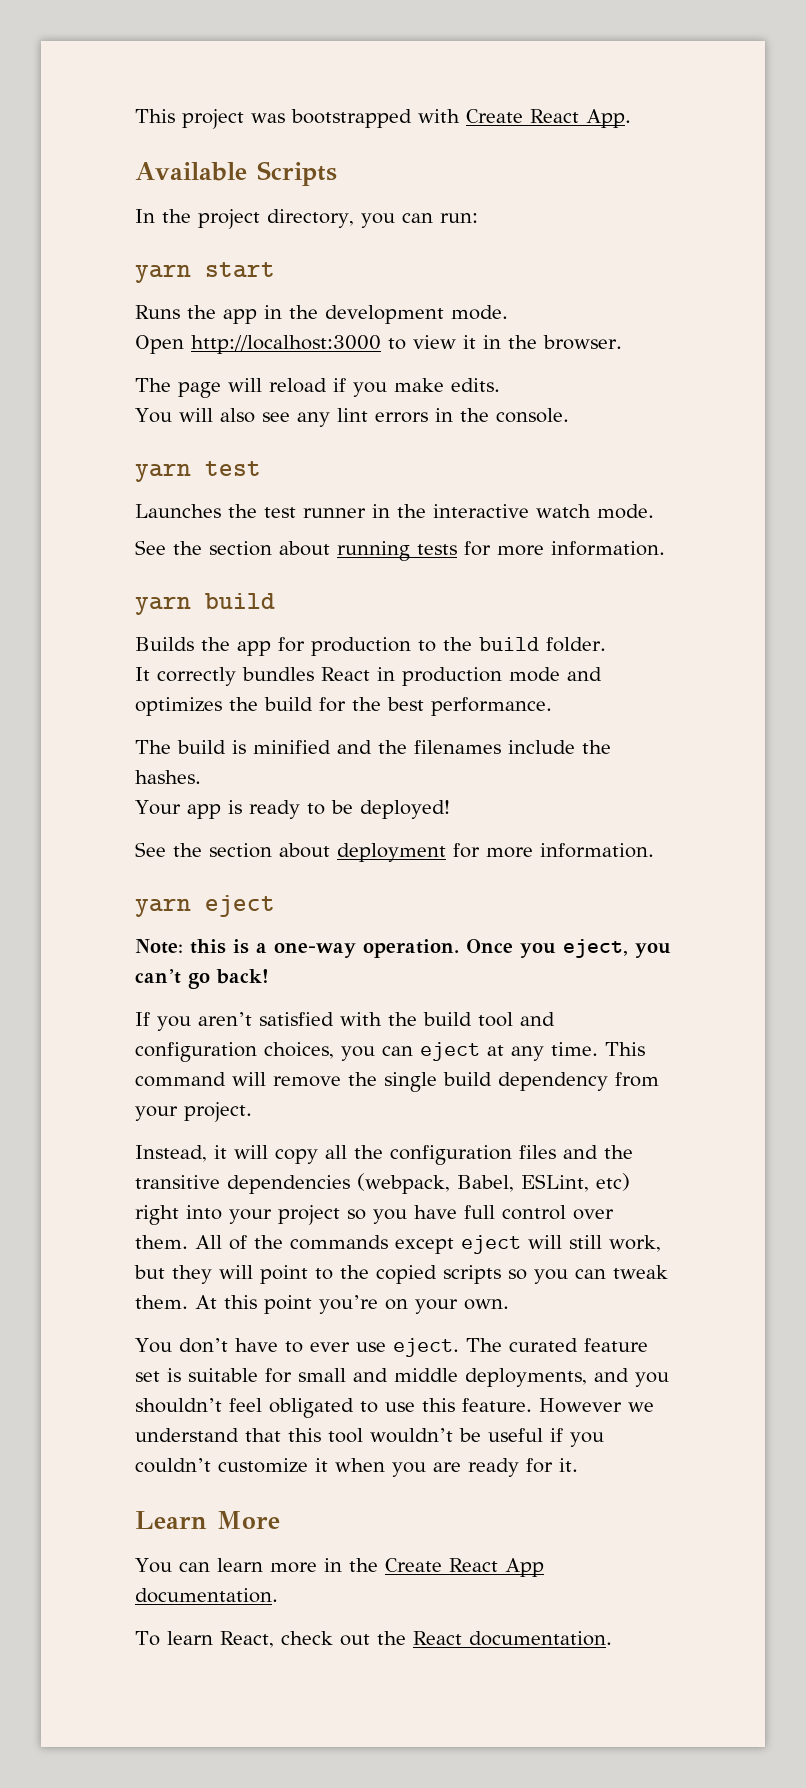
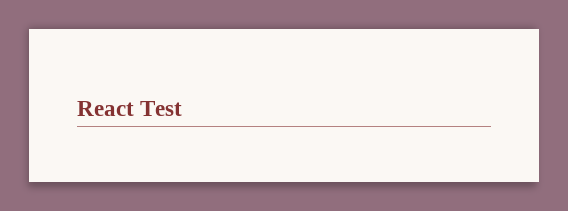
- This project was bootstrapped with Create React App.
- Available Scripts
- In the project directory, you can run:
- yarn start
- Runs the app in the development mode.
- Open http://localhost:3000 to view it in the browser.
- The page will reload if you make edits.
- You will also see any lint errors in the console.
- yarn test
- Launches the test runner in the interactive watch mode.
- See the section about running tests for more information.
- yarn build
- Builds the app for production to the build folder.
- It correctly bundles React in production mode and optimizes the build for the best performance.
- The build is minified and the filenames include the hashes.
- Your app is ready to be deployed!
- See the section about deployment for more information.
- yarn eject
- Note: this is a one-way operation. Once you eject, you can’t go back!
- If you aren’t satisfied with the build tool and configuration choices, you can eject at any time. This command will remove the single build dependency from your project.
- Instead, it will copy all the configuration files and the transitive dependencies (webpack, Babel, ESLint, etc) right into your project so you have full control over them. All of the commands except eject will still work, but they will point to the copied scripts so you can tweak them. At this point you’re on your own.
- You don’t have to ever use eject. The curated feature set is suitable for small and middle deployments, and you shouldn’t feel obligated to use this feature. However we understand that this tool wouldn’t be useful if you couldn’t customize it when you are ready for it.
- Learn More
- You can learn more in the Create React App documentation.
- To learn React, check out the React documentation.
+ React Test

